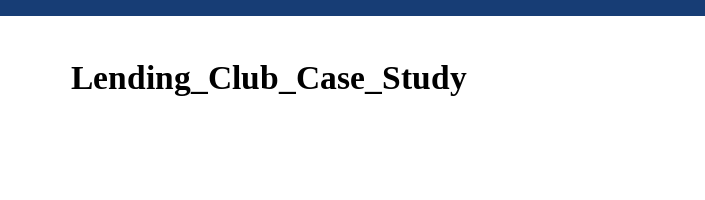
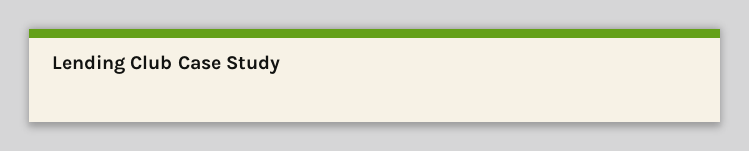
- Lending_Club_Case_Study
+ Lending Club Case Study

